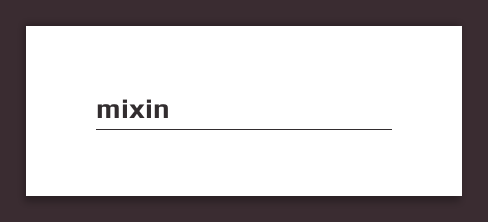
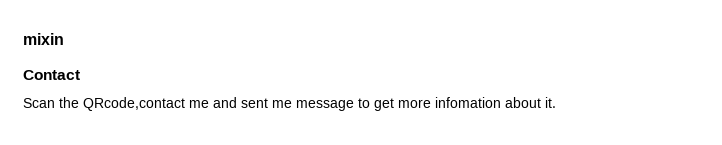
+ Contact
+ Scan the QRcode,contact me and sent me message to get more infomation about it.

